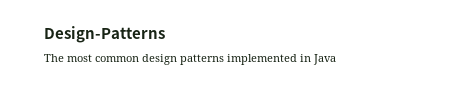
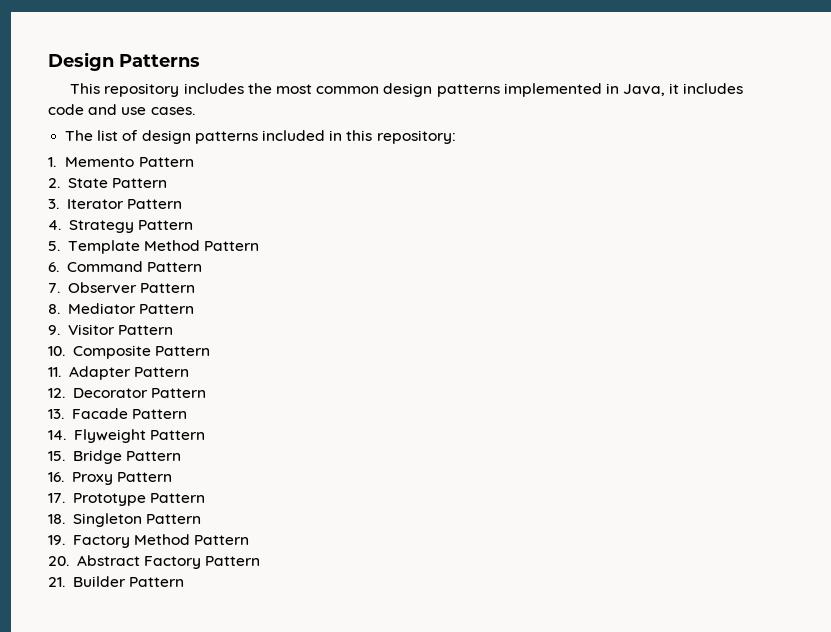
- Design-Patterns
- The most common design patterns implemented in Java
+ Design Patterns
+ This repository includes the most common design patterns implemented in Java, it includes code and use cases.
+ The list of design patterns included in this repository:
+ 1. Memento Pattern
+ 2. State Pattern
+ 3. Iterator Pattern
+ 4. Strategy Pattern
+ 5. Template Method Pattern
+ 6. Command Pattern
+ 7. Observer Pattern
+ 8. Mediator Pattern
+ 9. Visitor Pattern
+ 10. Composite Pattern
+ 11. Adapter Pattern
+ 12. Decorator Pattern
+ 13. Facade Pattern
+ 14. Flyweight Pattern
+ 15. Bridge Pattern
+ 16. Proxy Pattern
+ 17. Prototype Pattern
+ 18. Singleton Pattern
+ 19. Factory Method Pattern
+ 20. Abstract Factory Pattern
+ 21. Builder Pattern

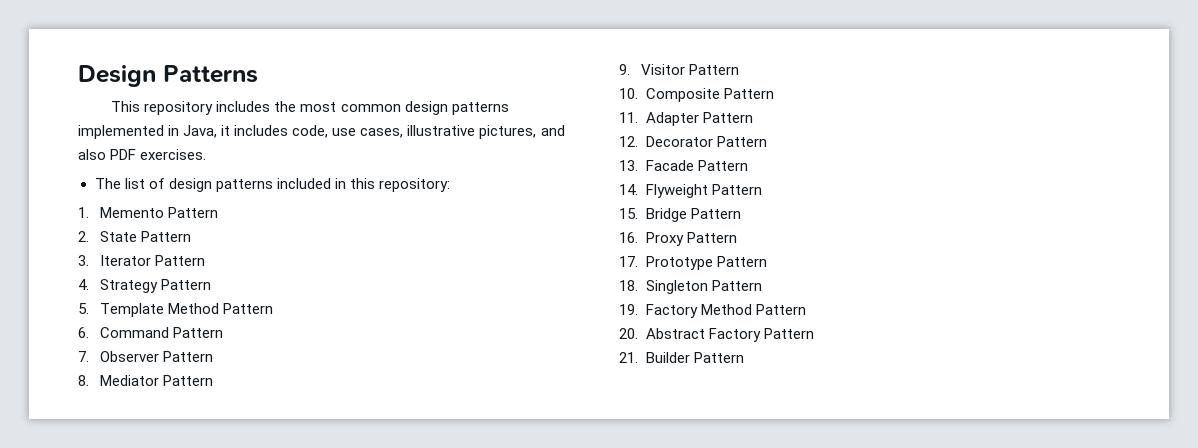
- This repository includes the most common design patterns implemented in Java, it includes code and use cases.
+ This repository includes the most common design patterns implemented in Java, it includes code, use cases, illustrative pictures, and also PDF exercises.

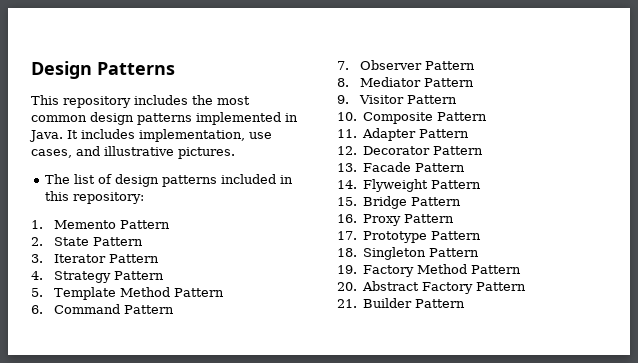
- This repository includes the most common design patterns implemented in Java, it includes code, use cases, illustrative pictures, and also PDF exercises.
+ This repository includes the most common design patterns implemented in Java. It includes implementation, use cases, and illustrative pictures.

